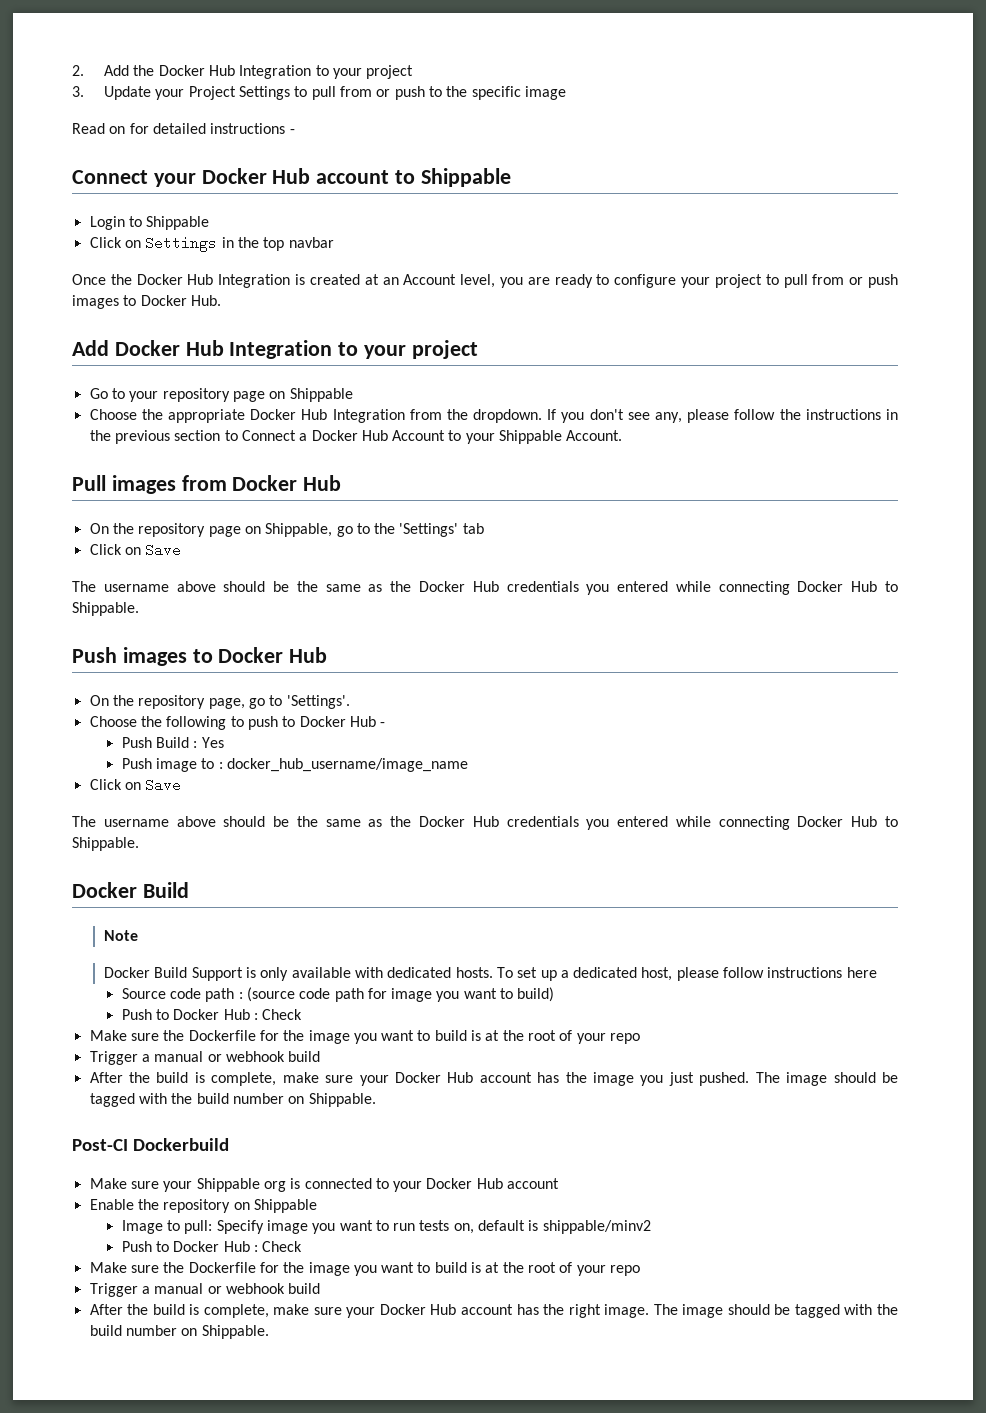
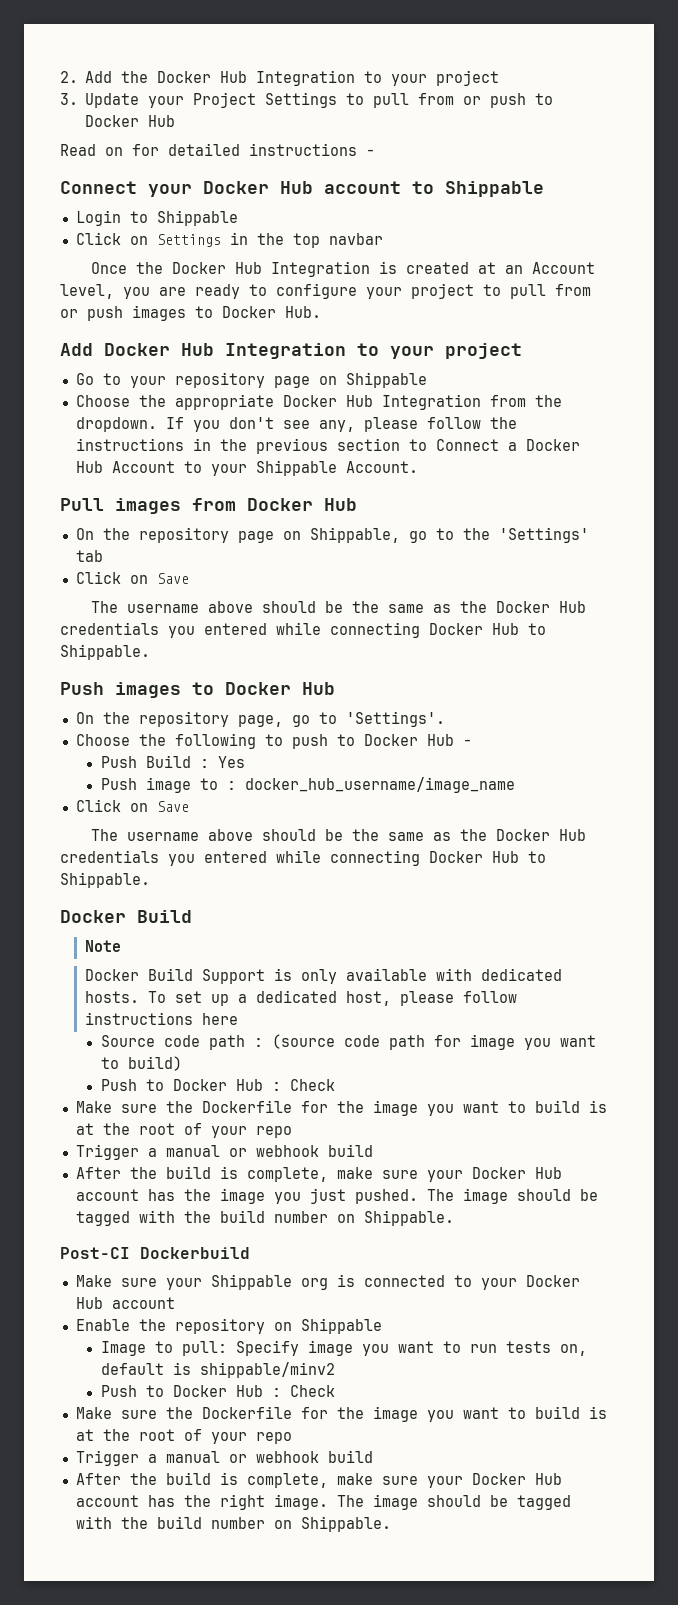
- 3. Update your Project Settings to pull from or push to the specific image
+ 3. Update your Project Settings to pull from or push to Docker Hub

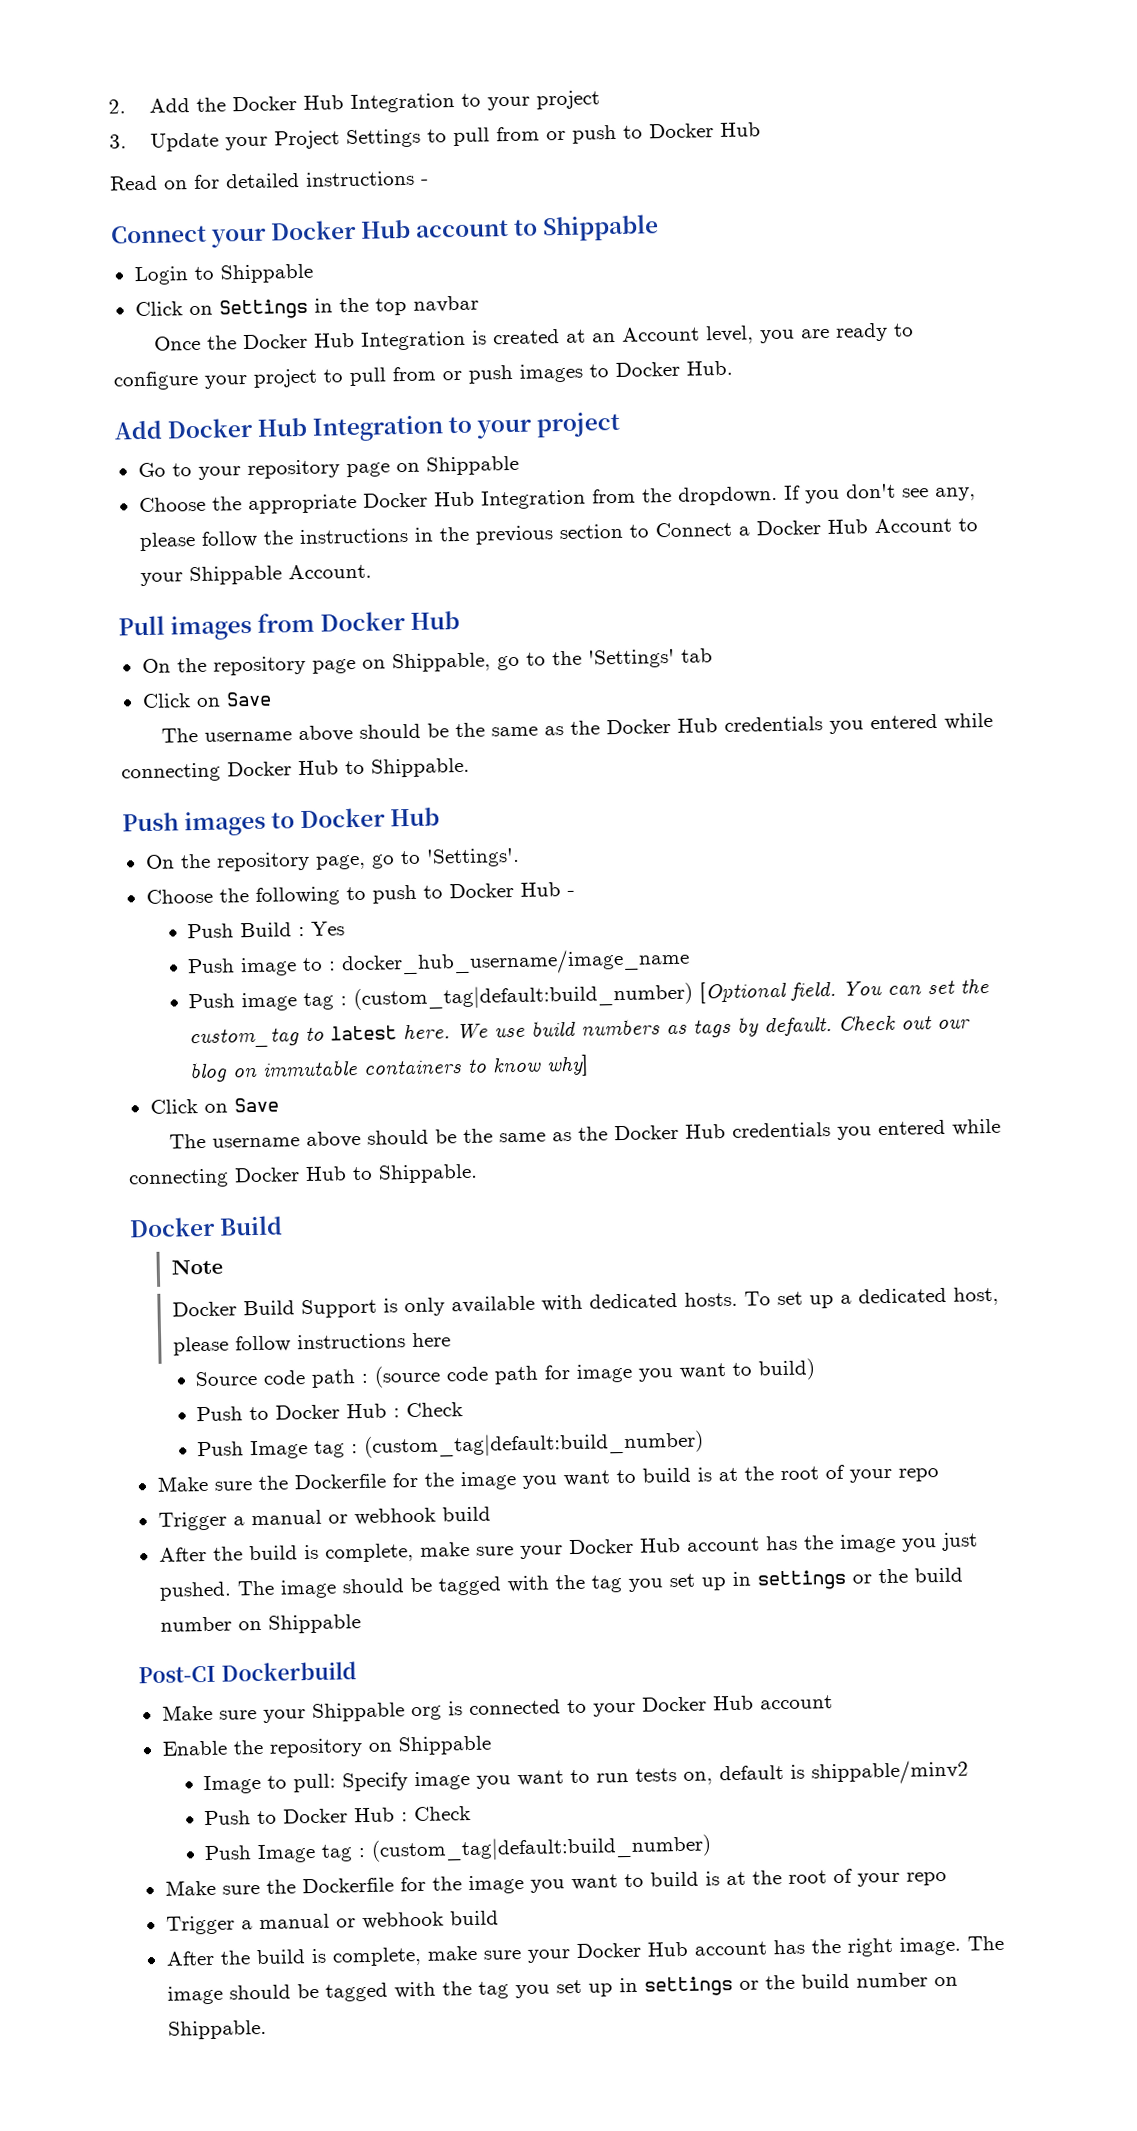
+ Push image tag : (custom_tag|default:build_number) [Optional field. You can set the custom_tag to latest here. We use build numbers as tags by default. Check out our blog on immutable containers to know why]
  Source code path : (source code path for image you want to build)
  Push to Docker Hub : Check
+ Push Image tag : (custom_tag|default:build_number)
- After the build is complete, make sure your Docker Hub account has the image you just pushed. The image should be tagged with the build number on Shippable.
+ After the build is complete, make sure your Docker Hub account has the image you just pushed. The image should be tagged with the tag you set up in settings or the build number on Shippable
  Image to pull: Specify image you want to run tests on, default is shippable/minv2
  Push to Docker Hub : Check
+ Push Image tag : (custom_tag|default:build_number)
- After the build is complete, make sure your Docker Hub account has the right image. The image should be tagged with the build number on Shippable.
+ After the build is complete, make sure your Docker Hub account has the right image. The image should be tagged with the tag you set up in settings or the build number on Shippable.

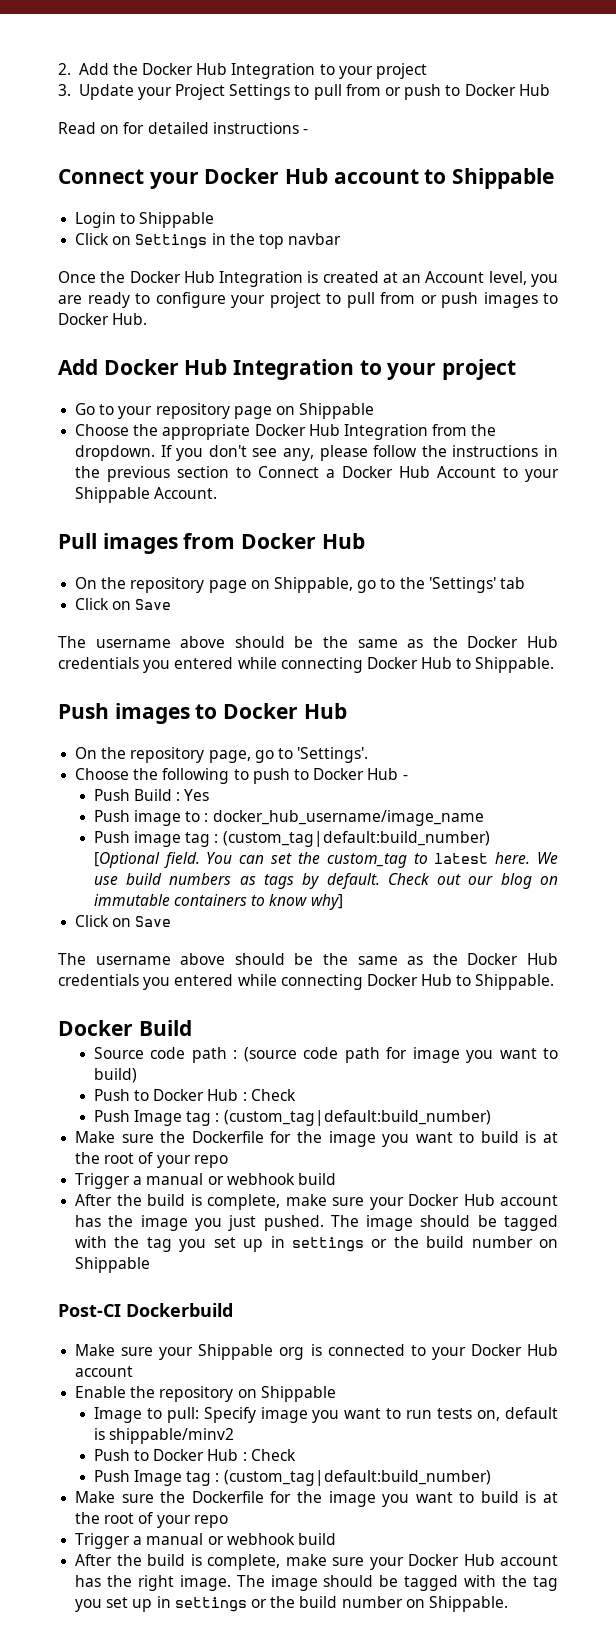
- Note
- Docker Build Support is only available with dedicated hosts. To set up a dedicated host, please follow instructions here

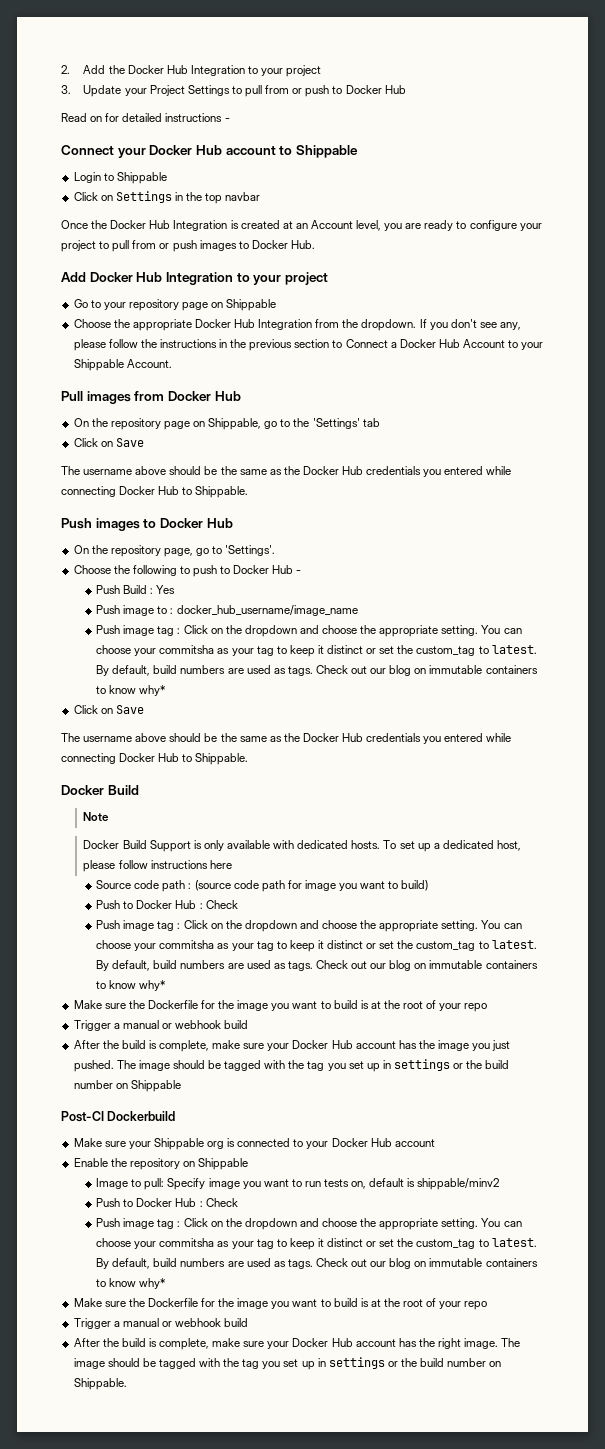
  Push image to : docker_hub_username/image_name
- Push image tag : (custom_tag|default:build_number) [Optional field. You can set the custom_tag to latest here. We use build numbers as tags by default. Check out our blog on immutable containers to know why]
+ Push image tag : Click on the dropdown and choose the appropriate setting. You can choose your commitsha as your tag to keep it distinct or set the custom_tag to latest. By default, build numbers are used as tags. Check out our blog on immutable containers to know why*
+ Note
+ Docker Build Support is only available with dedicated hosts. To set up a dedicated host, please follow instructions here
  Source code path : (source code path for image you want to build)
  Push to Docker Hub : Check
- Push Image tag : (custom_tag|default:build_number)
+ Push image tag : Click on the dropdown and choose the appropriate setting. You can choose your commitsha as your tag to keep it distinct or set the custom_tag to latest. By default, build numbers are used as tags. Check out our blog on immutable containers to know why*
  Image to pull: Specify image you want to run tests on, default is shippable/minv2
  Push to Docker Hub : Check
- Push Image tag : (custom_tag|default:build_number)
+ Push image tag : Click on the dropdown and choose the appropriate setting. You can choose your commitsha as your tag to keep it distinct or set the custom_tag to latest. By default, build numbers are used as tags. Check out our blog on immutable containers to know why*

